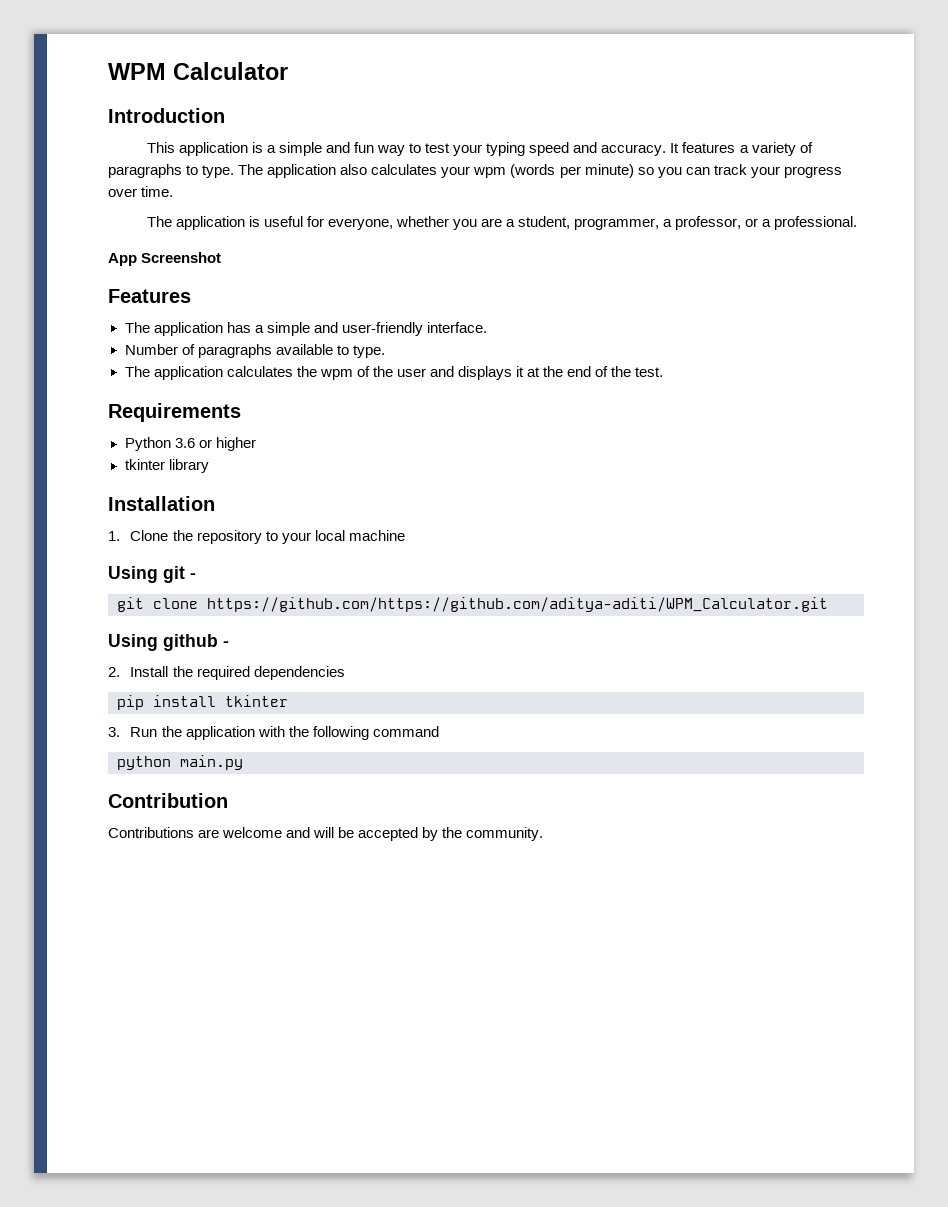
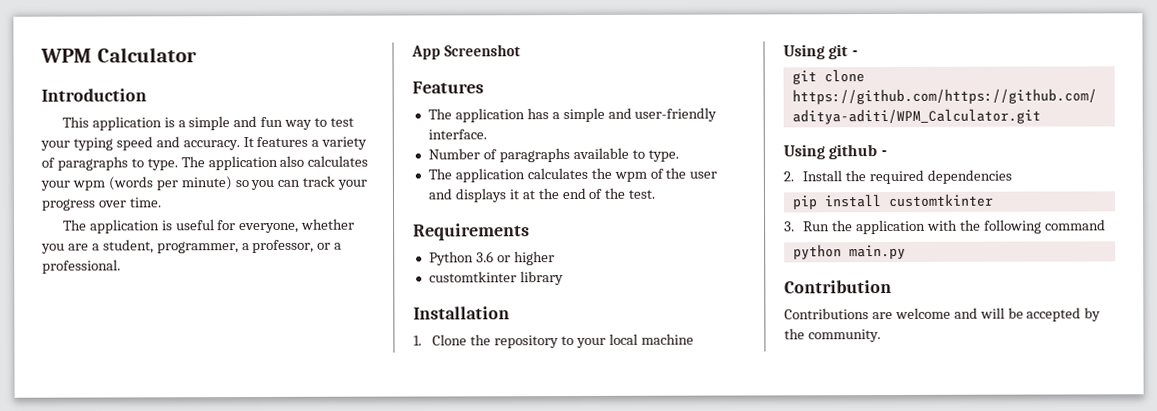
- tkinter library
+ customtkinter library
- pip install tkinter
+ pip install customtkinter

